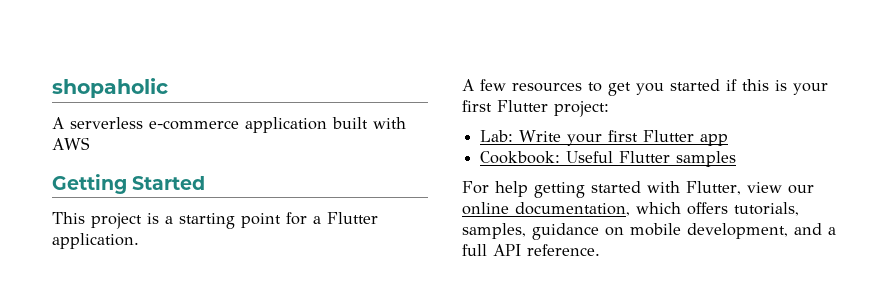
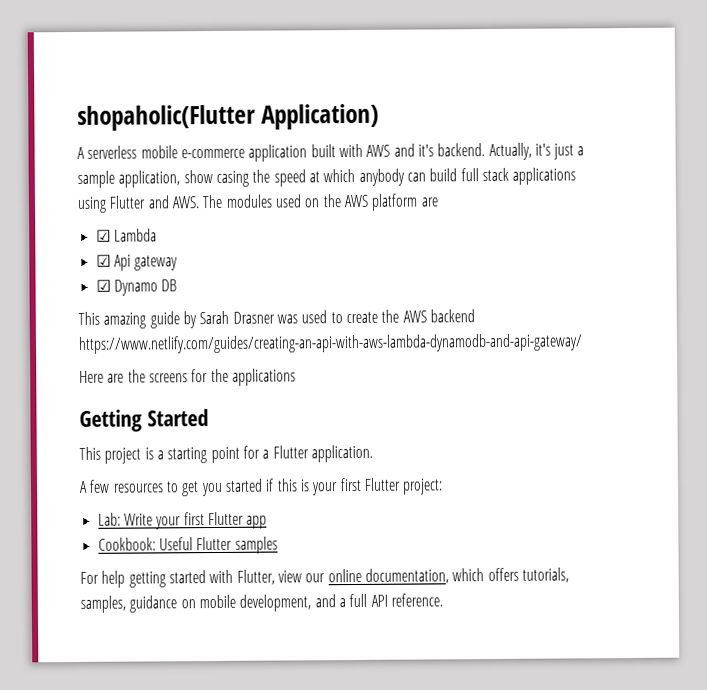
- shopaholic
+ shopaholic(Flutter Application)
- A serverless e-commerce application built with AWS
+ A serverless mobile e-commerce application built with AWS and it's backend. Actually, it's just a sample application, show casing the speed at which anybody can build full stack applications using Flutter and AWS. The modules used on the AWS platform are
+ ☑ Lambda
+ ☑ Api gateway
+ ☑ Dynamo DB
+ This amazing guide by Sarah Drasner was used to create the AWS backend https://www.netlify.com/guides/creating-an-api-with-aws-lambda-dynamodb-and-api-gateway/
+ Here are the screens for the applications

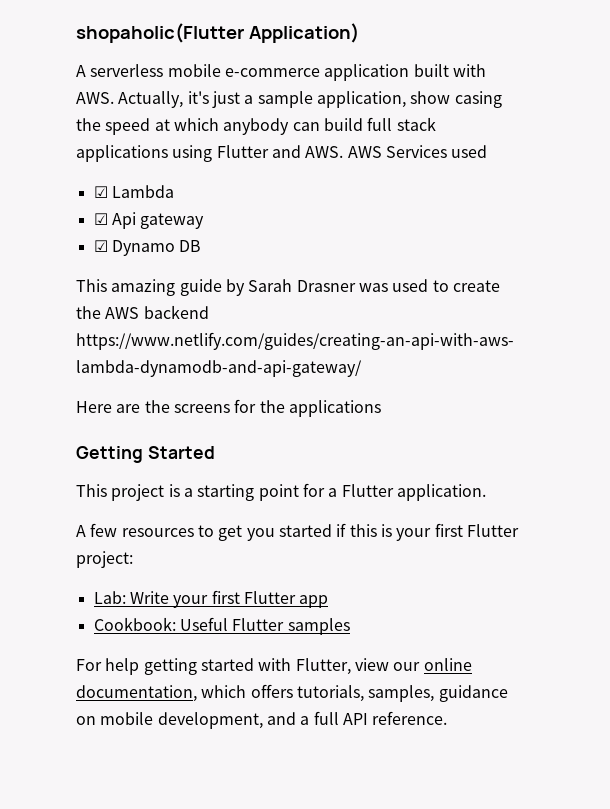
- A serverless mobile e-commerce application built with AWS and it's backend. Actually, it's just a sample application, show casing the speed at which anybody can build full stack applications using Flutter and AWS. The modules used on the AWS platform are
+ A serverless mobile e-commerce application built with AWS. Actually, it's just a sample application, show casing the speed at which anybody can build full stack applications using Flutter and AWS. AWS Services used

